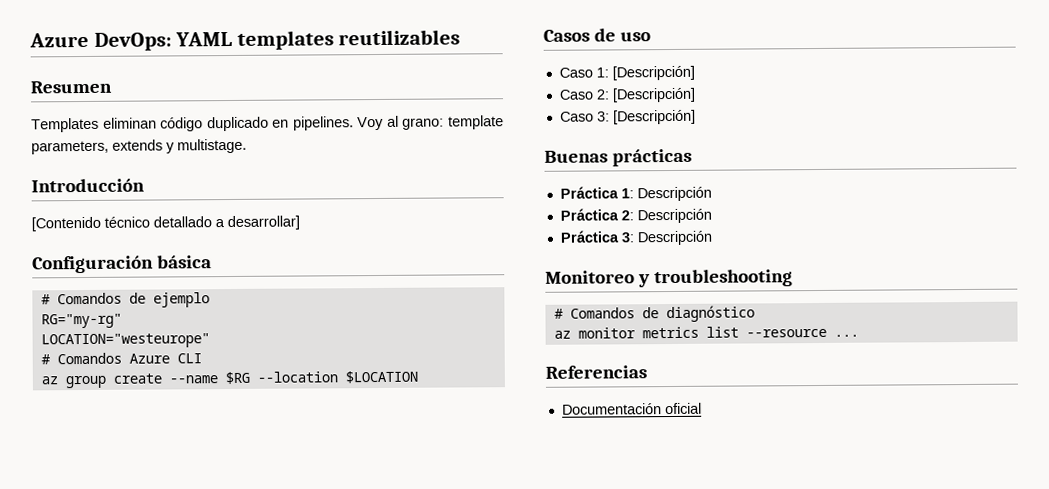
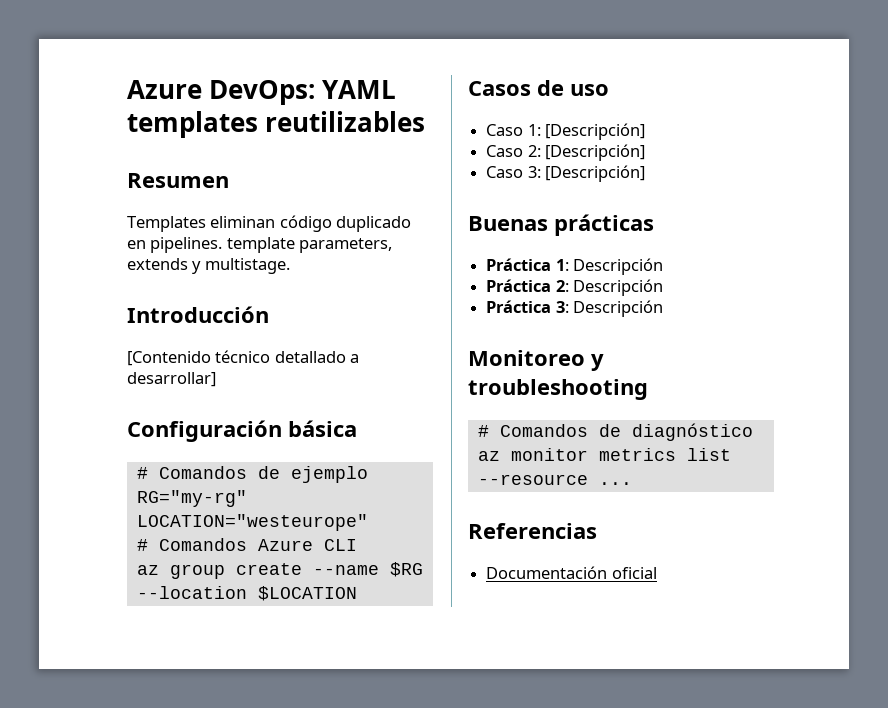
- Templates eliminan código duplicado en pipelines. Voy al grano: template parameters, extends y multistage.
+ Templates eliminan código duplicado en pipelines. template parameters, extends y multistage.

